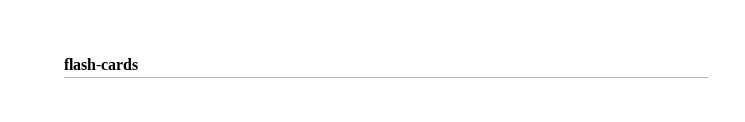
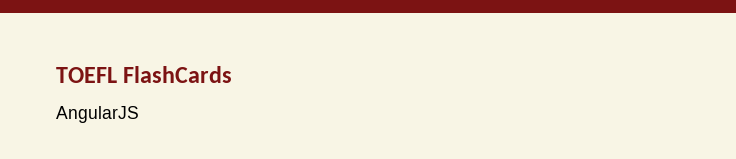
- flash-cards
+ TOEFL FlashCards
+ AngularJS

